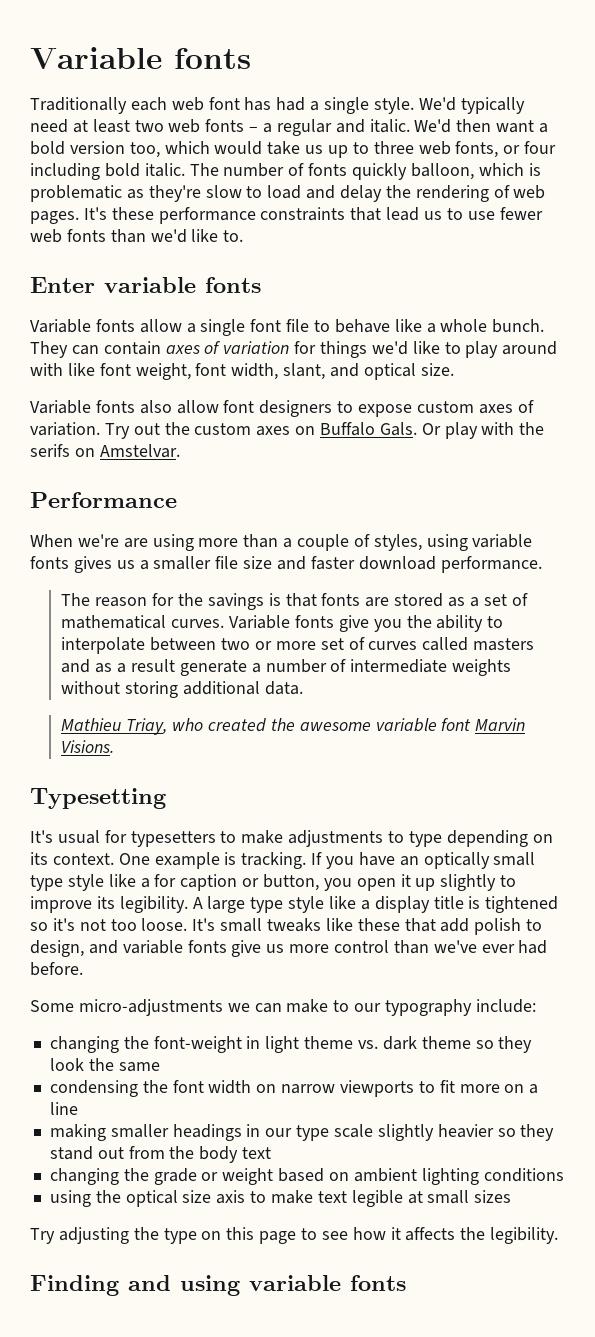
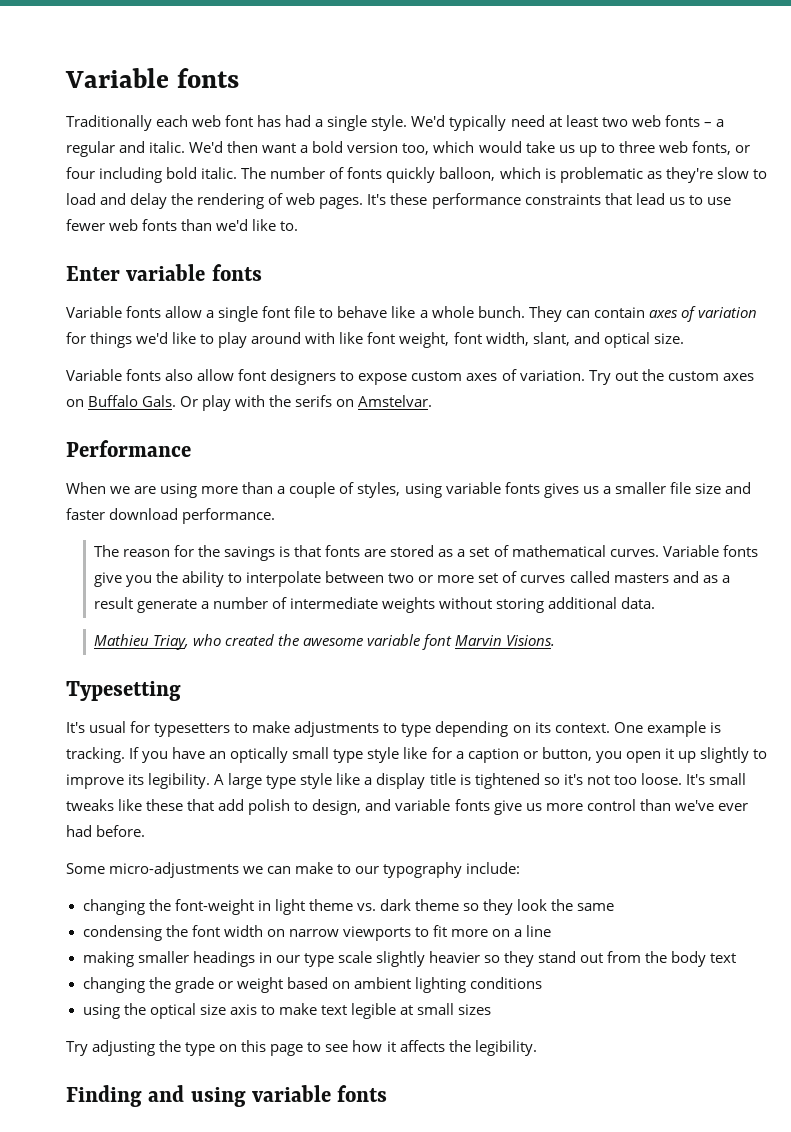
- When we're are using more than a couple of styles, using variable fonts gives us a smaller file size and faster download performance.
+ When we are using more than a couple of styles, using variable fonts gives us a smaller file size and faster download performance.
- If you have an optically small type style like a for caption or button, you open it up slightly to improve its legibility.
+ If you have an optically small type style like for a caption or button, you open it up slightly to improve its legibility.

